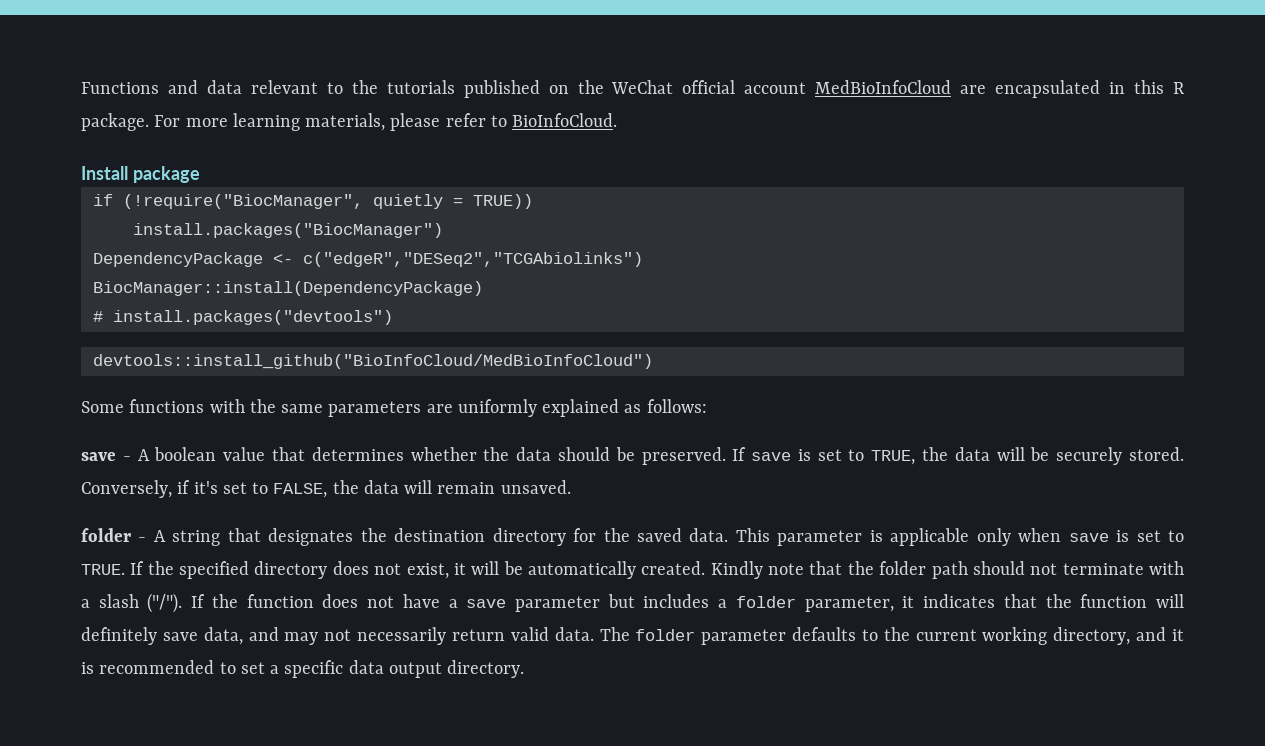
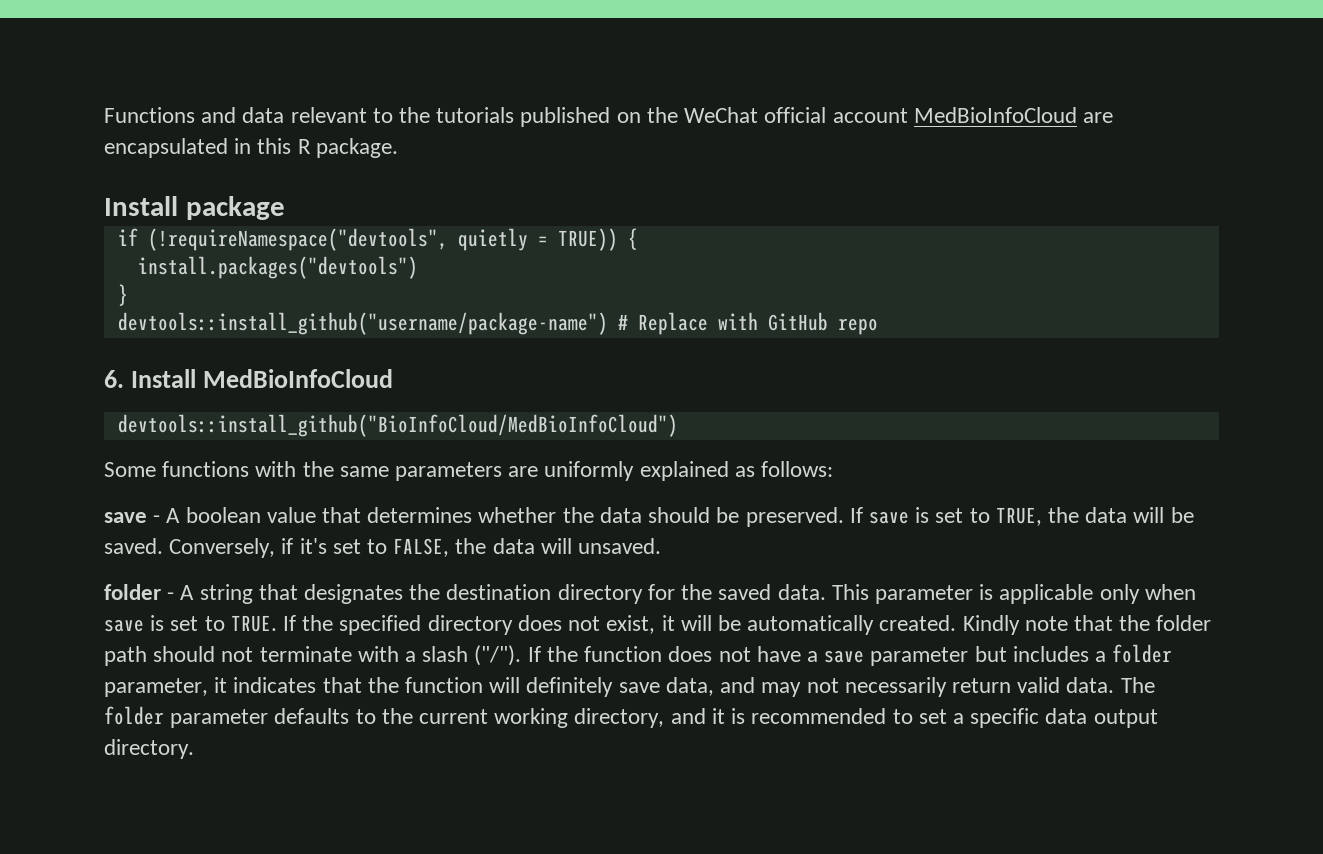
- For more learning materials, please refer to BioInfoCloud.
- if (!require("BiocManager", quietly = TRUE))
- install.packages("BiocManager")
- DependencyPackage <- c("edgeR","DESeq2","TCGAbiolinks")
- BiocManager::install(DependencyPackage)
- # install.packages("devtools")
+ if (!requireNamespace("devtools", quietly = TRUE)) {
+ install.packages("devtools")
+ }
+ devtools::install_github("username/package-name") # Replace with GitHub repo
+ 6. Install MedBioInfoCloud
- If save is set to TRUE, the data will be securely stored.
+ If save is set to TRUE, the data will be saved.
- Conversely, if it's set to FALSE, the data will remain unsaved.
+ Conversely, if it's set to FALSE, the data will unsaved.

